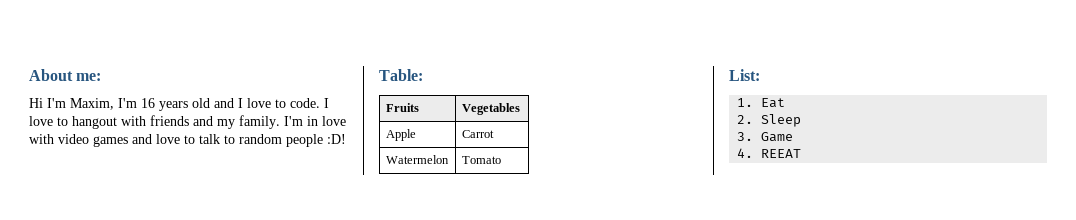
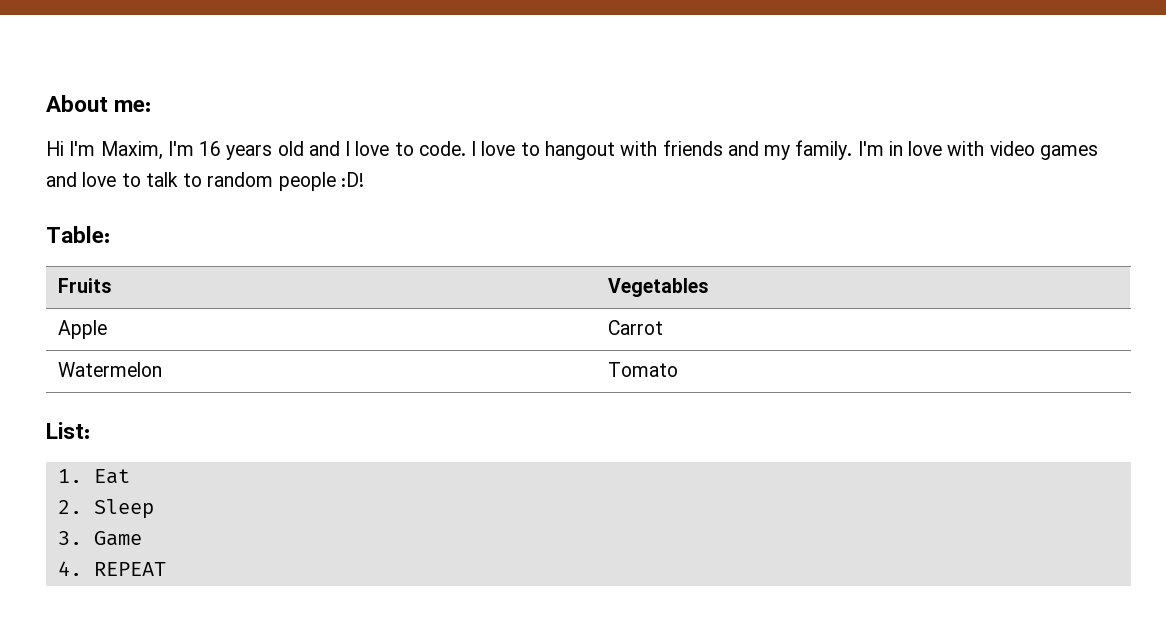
- 4. REEAT
+ 4. REPEAT

